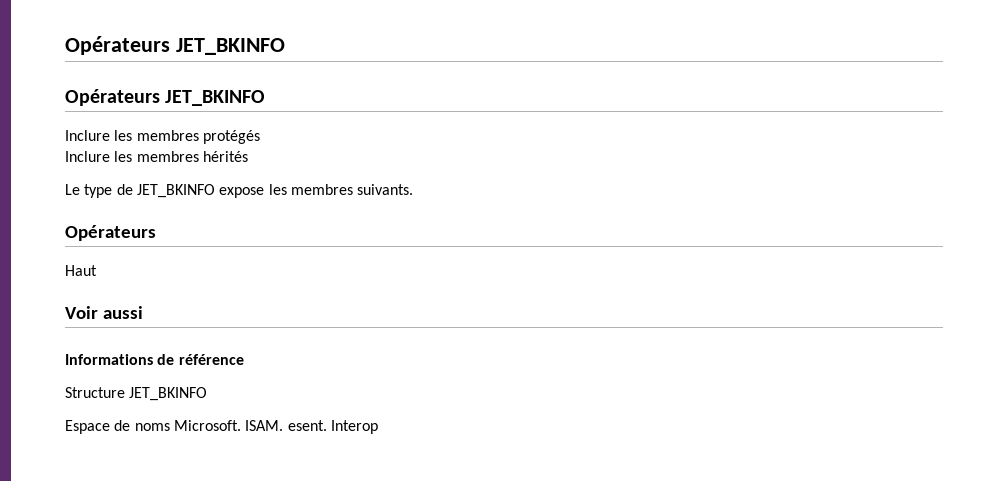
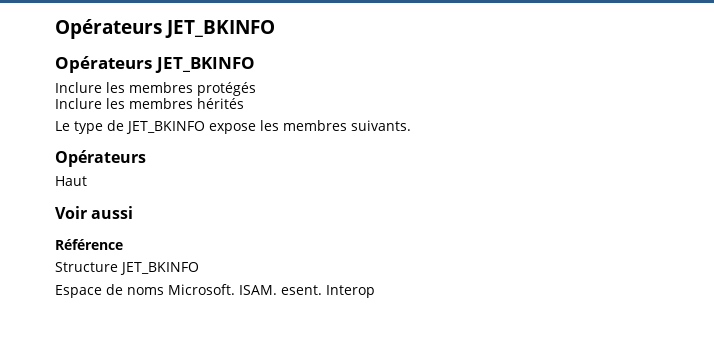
- Informations de référence
+ Référence

